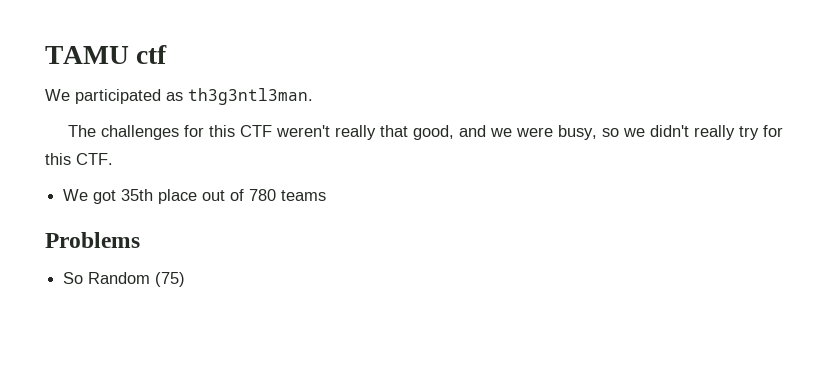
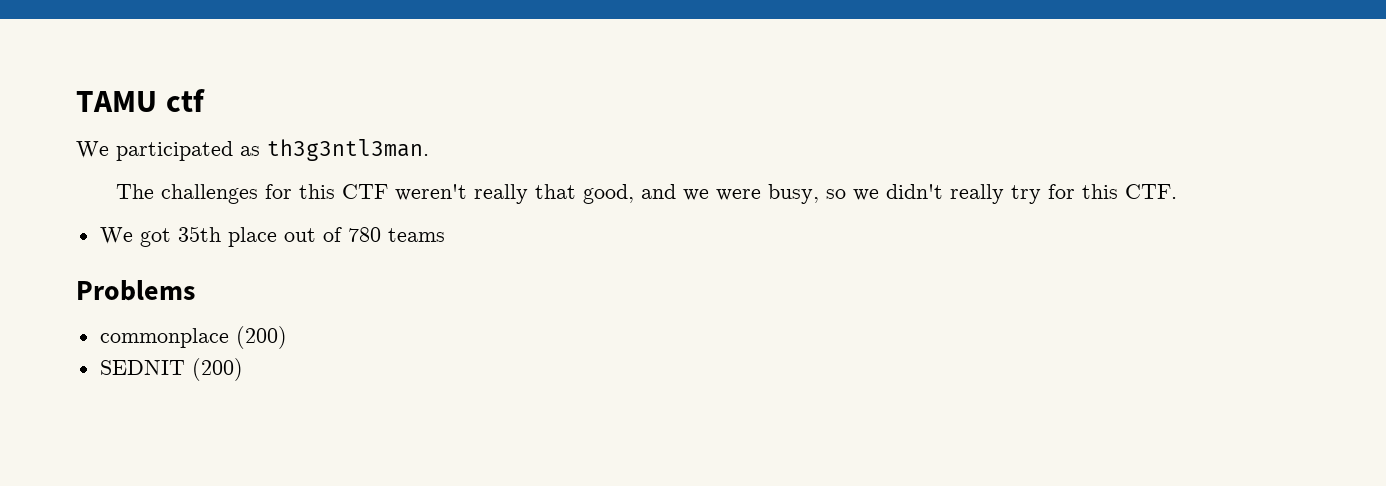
- So Random (75)
+ commonplace (200)
+ SEDNIT (200)

